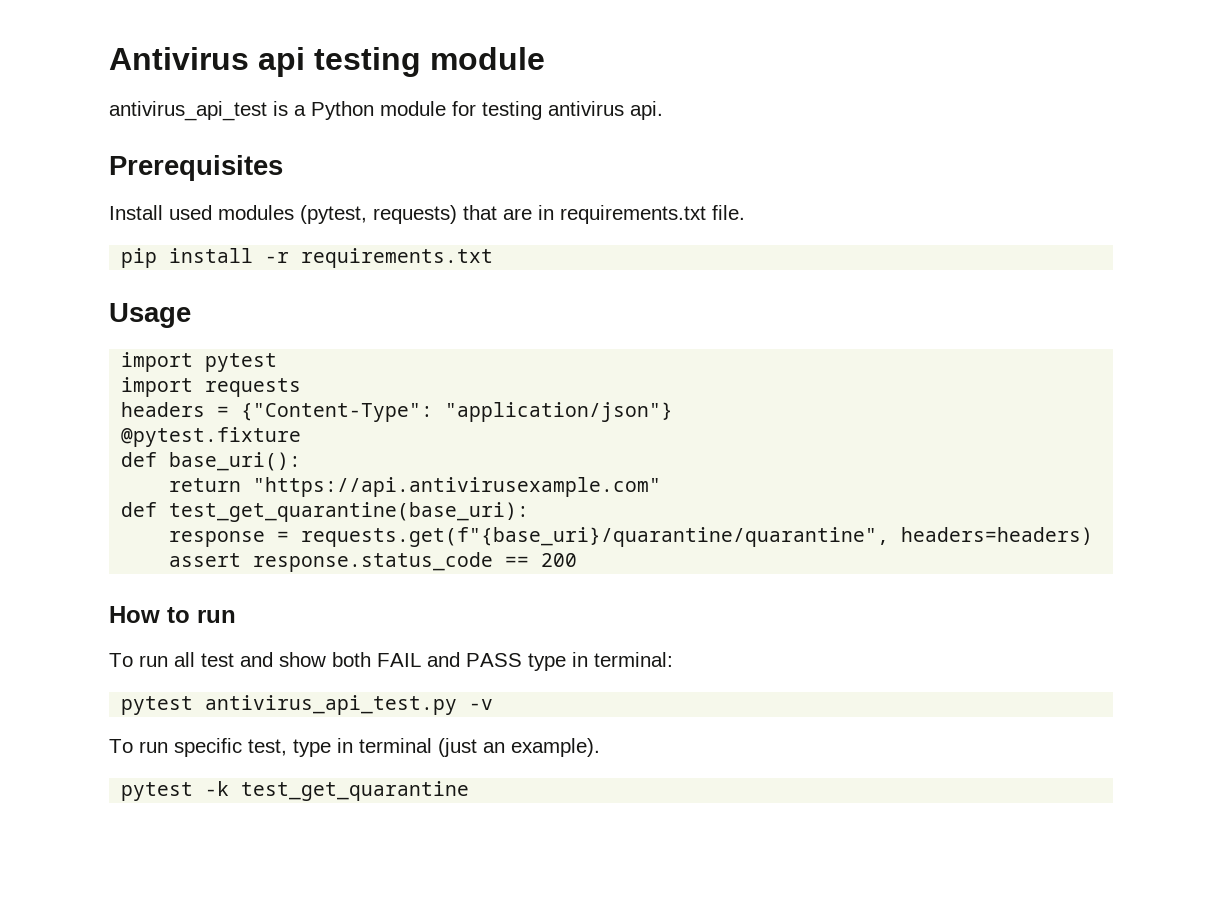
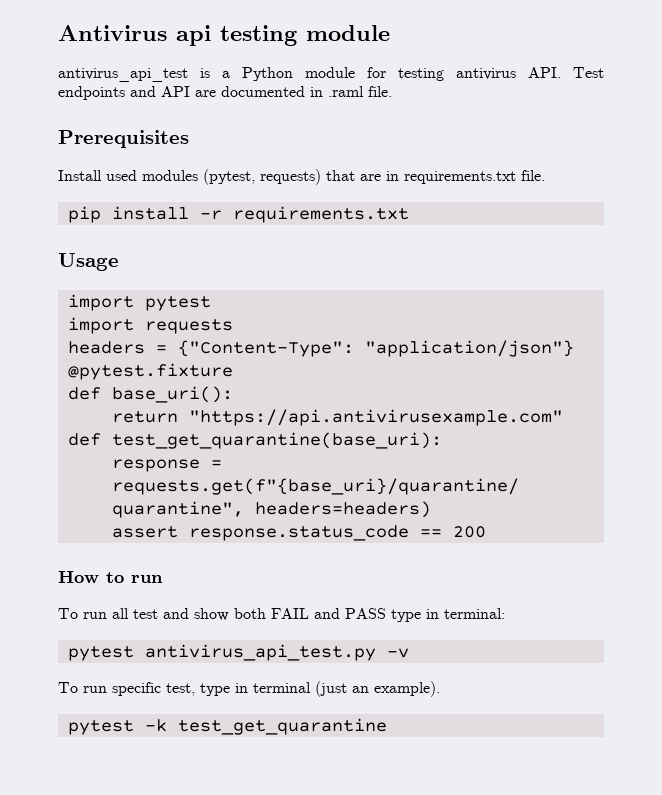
- antivirus_api_test is a Python module for testing antivirus api.
+ antivirus_api_test is a Python module for testing antivirus API. Test endpoints and API are documented in .raml file.

